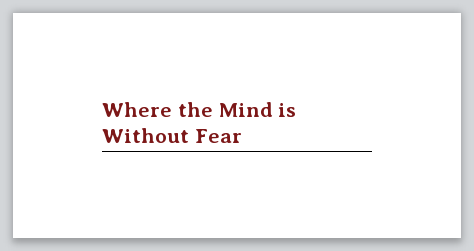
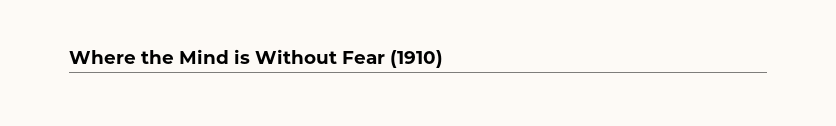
- Where the Mind is Without Fear
+ Where the Mind is Without Fear (1910)

